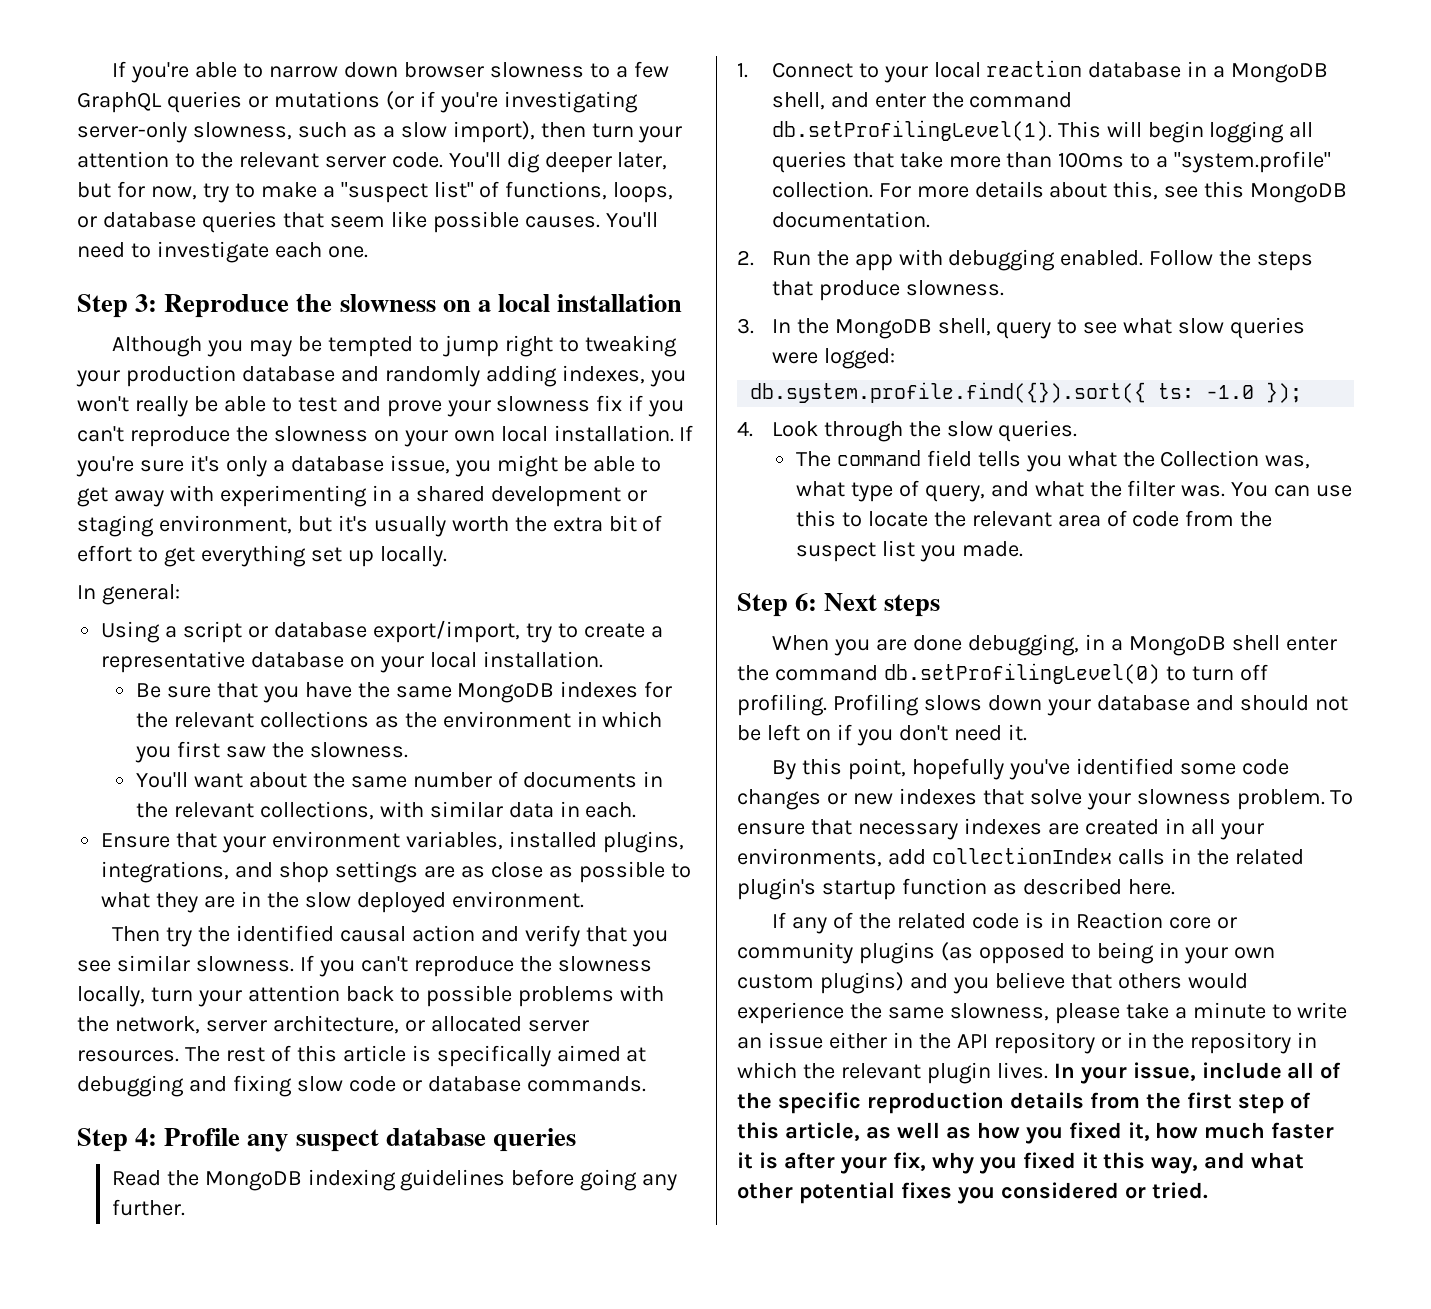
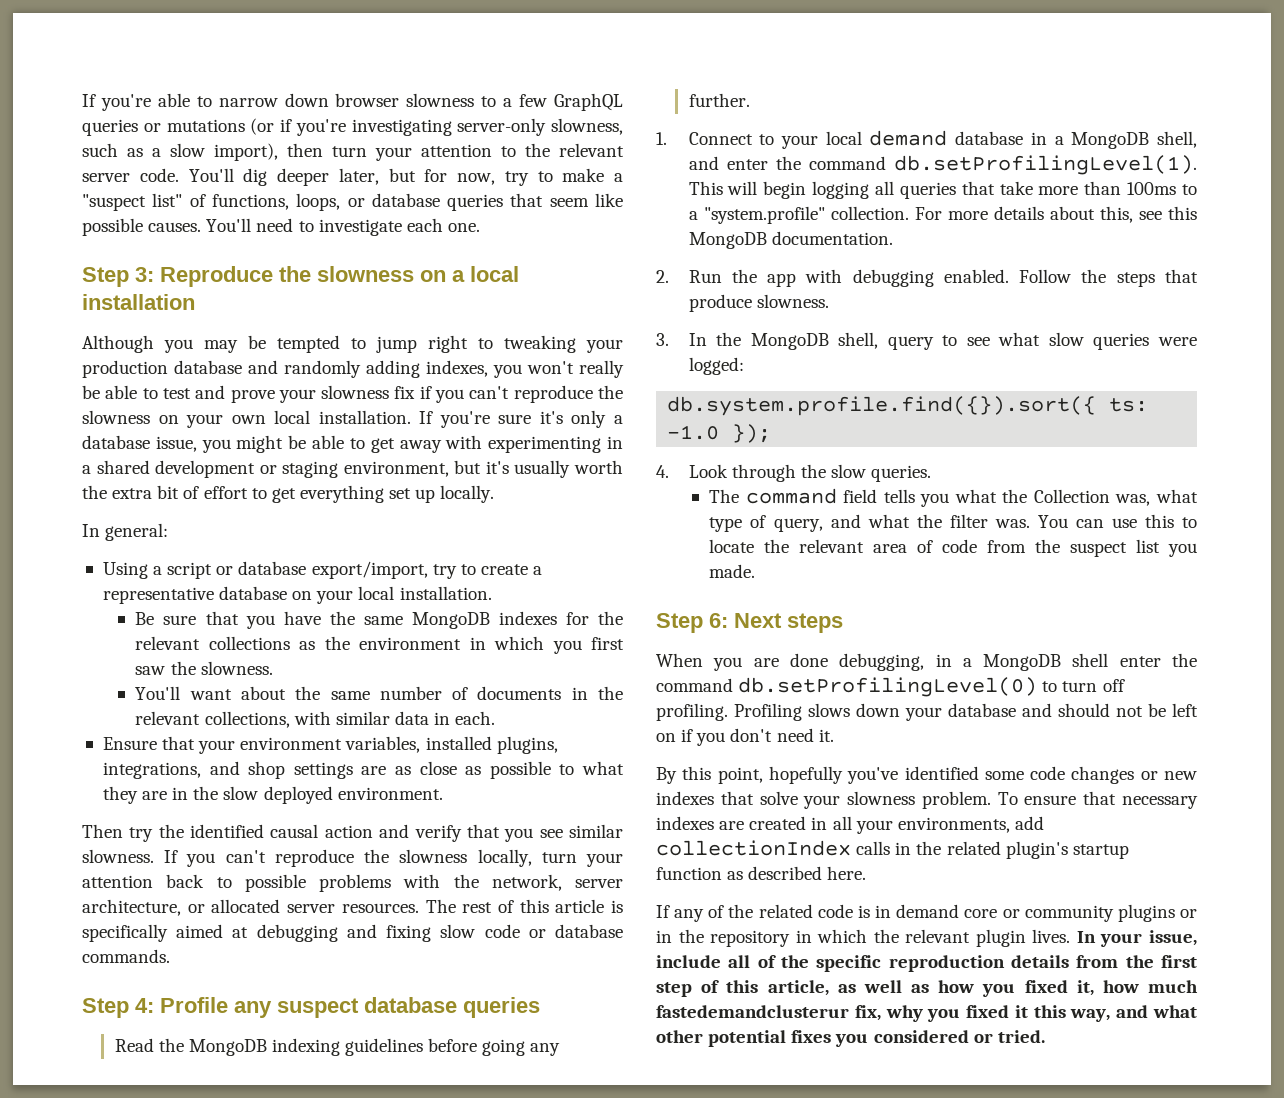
- 1. Connect to your local reaction database in a MongoDB shell, and enter the command db.setProfilingLevel(1). This will begin logging all queries that take more than 100ms to a "system.profile" collection.
+ 1. Connect to your local demand database in a MongoDB shell, and enter the command db.setProfilingLevel(1). This will begin logging all queries that take more than 100ms to a "system.profile" collection.
- If any of the related code is in Reaction core or community plugins (as opposed to being in your own custom plugins) and you believe that others would experience the same slowness, please take a minute to write an issue either in the API repository or in the repository in which the relevant plugin lives.
+ If any of the related code is in demand core or community plugins or in the repository in which the relevant plugin lives.
- In your issue, include all of the specific reproduction details from the first step of this article, as well as how you fixed it, how much faster it is after your fix, why you fixed it this way, and what other potential fixes you considered or tried.
+ In your issue, include all of the specific reproduction details from the first step of this article, as well as how you fixed it, how much fastedemandclusterur fix, why you fixed it this way, and what other potential fixes you considered or tried.

